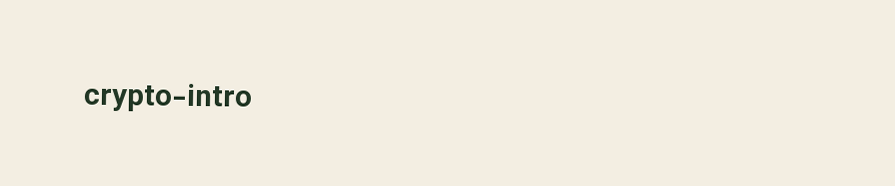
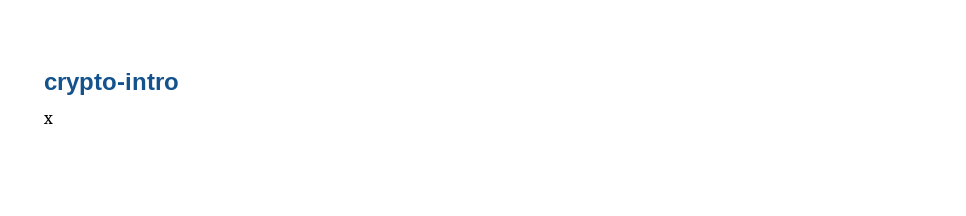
+ x

